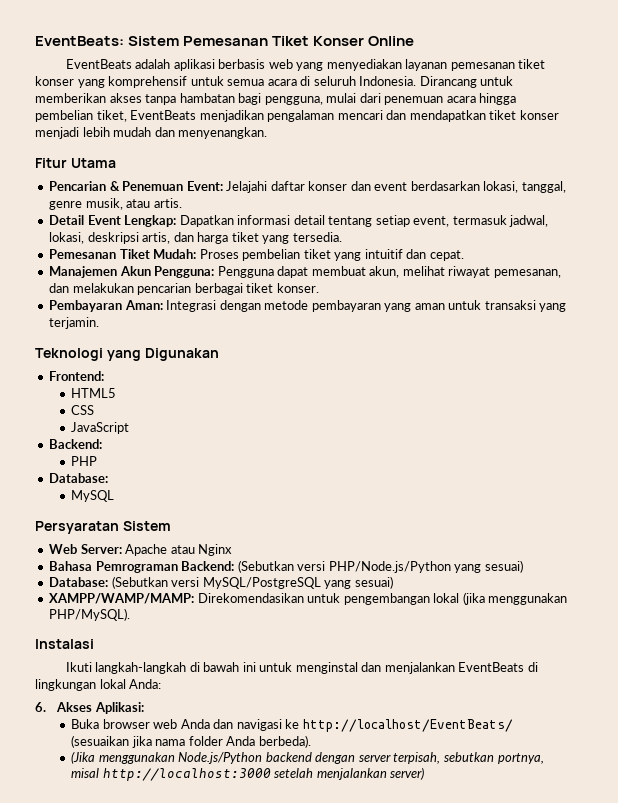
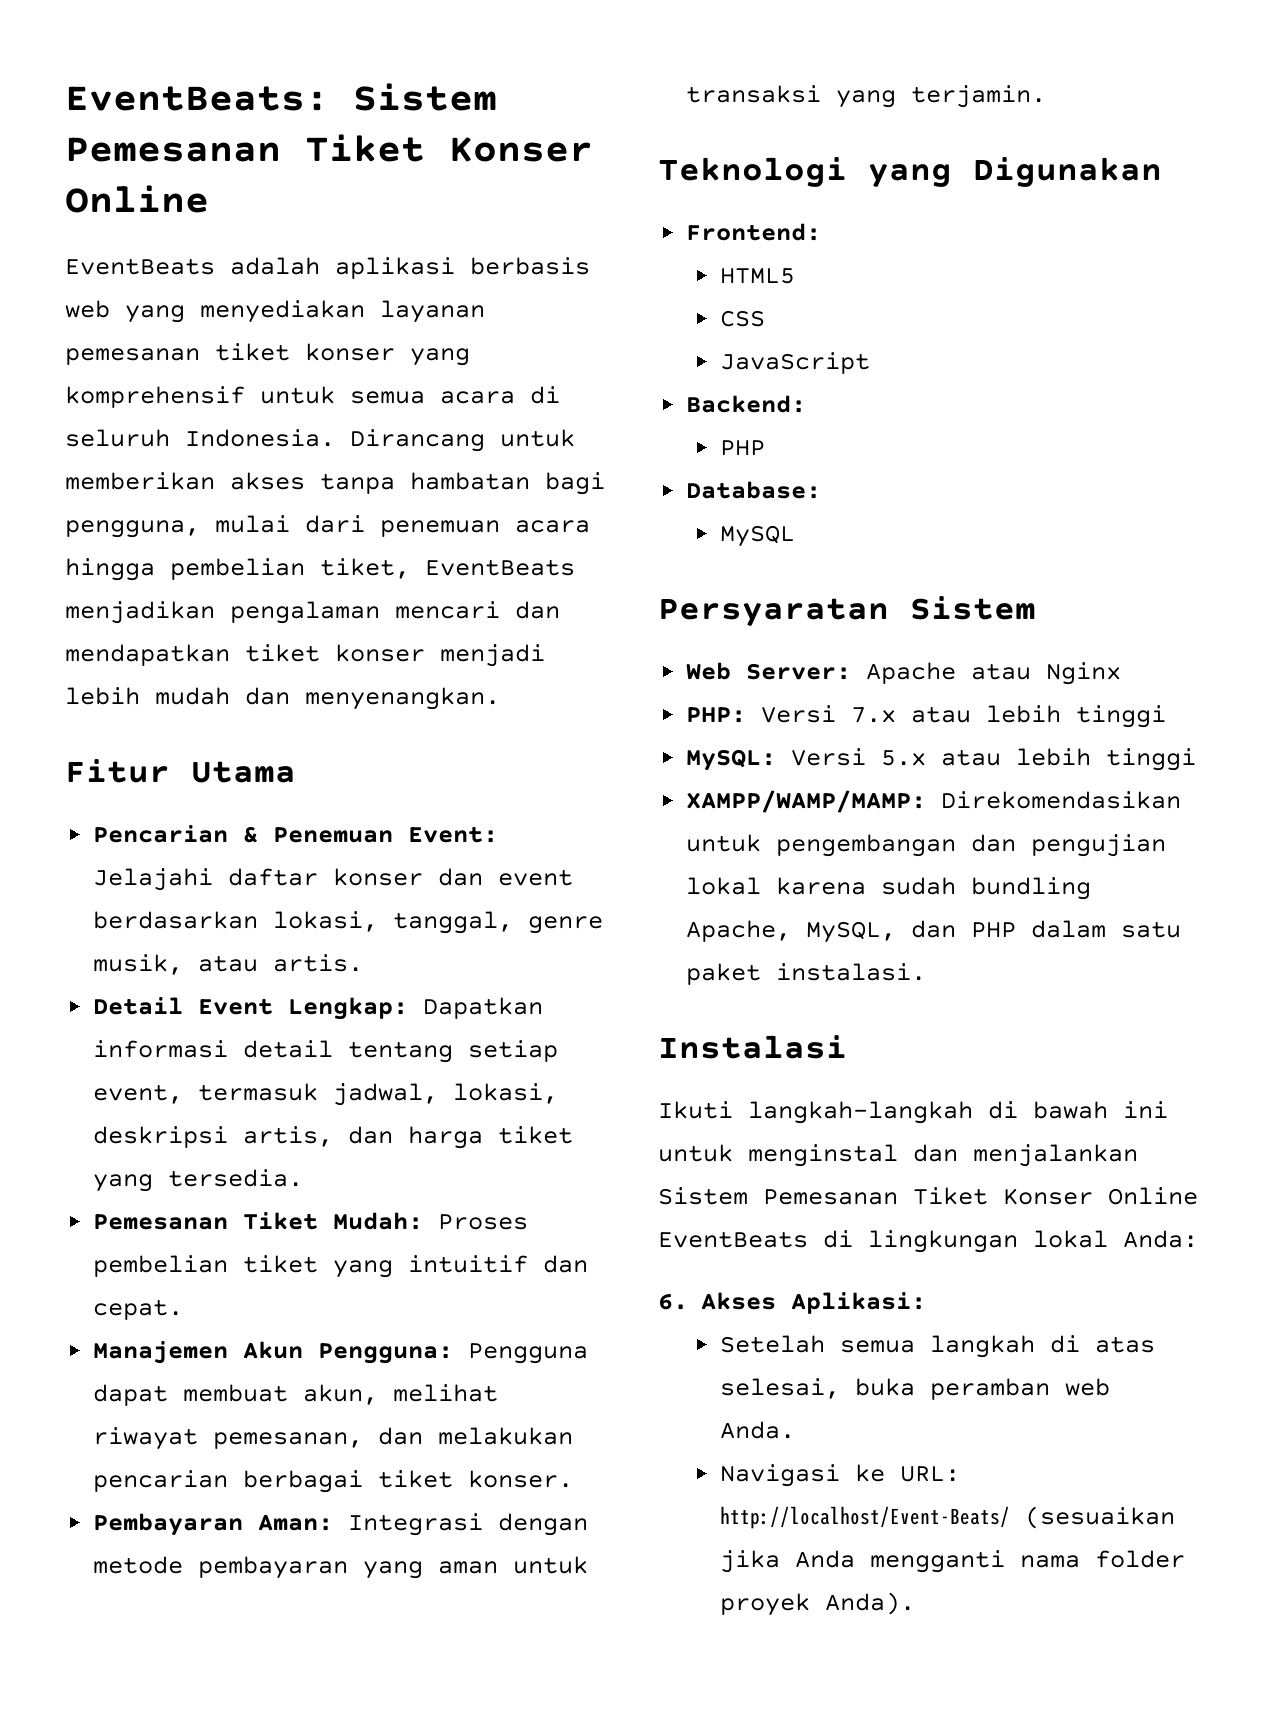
- Bahasa Pemrograman Backend: (Sebutkan versi PHP/Node.js/Python yang sesuai)
- Database: (Sebutkan versi MySQL/PostgreSQL yang sesuai)
- XAMPP/WAMP/MAMP: Direkomendasikan untuk pengembangan lokal (jika menggunakan PHP/MySQL).
+ PHP: Versi 7.x atau lebih tinggi
+ MySQL: Versi 5.x atau lebih tinggi
+ XAMPP/WAMP/MAMP: Direkomendasikan untuk pengembangan dan pengujian lokal karena sudah bundling Apache, MySQL, dan PHP dalam satu paket instalasi.
- Ikuti langkah-langkah di bawah ini untuk menginstal dan menjalankan EventBeats di lingkungan lokal Anda:
+ Ikuti langkah-langkah di bawah ini untuk menginstal dan menjalankan Sistem Pemesanan Tiket Konser Online EventBeats di lingkungan lokal Anda:
- Buka browser web Anda dan navigasi ke http://localhost/EventBeats/ (sesuaikan jika nama folder Anda berbeda).
- (Jika menggunakan Node.js/Python backend dengan server terpisah, sebutkan portnya, misal http://localhost:3000 setelah menjalankan server)
+ Setelah semua langkah di atas selesai, buka peramban web Anda.
+ Navigasi ke URL: http://localhost/Event-Beats/ (sesuaikan jika Anda mengganti nama folder proyek Anda).

